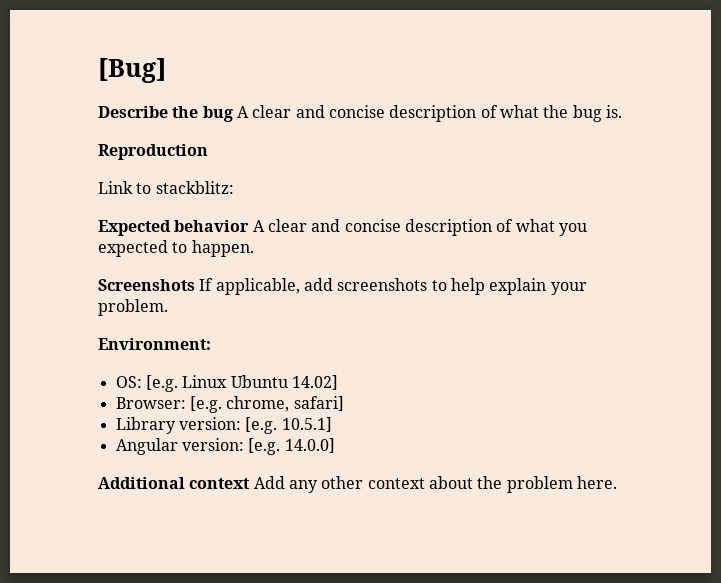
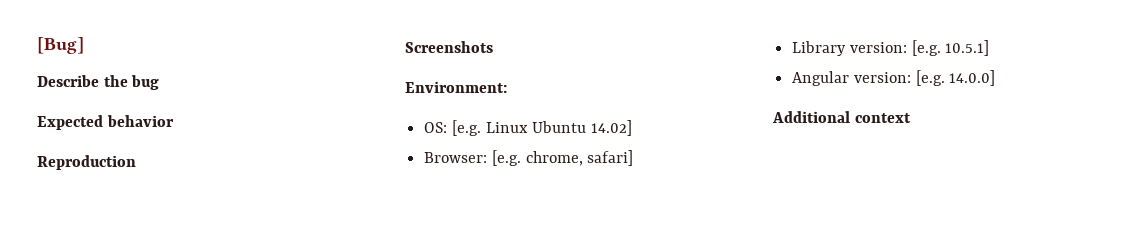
- Describe the bug A clear and concise description of what the bug is.
+ Describe the bug
+ Expected behavior
  Reproduction
- Link to stackblitz:
- Expected behavior A clear and concise description of what you expected to happen.
- Screenshots If applicable, add screenshots to help explain your problem.
+ Screenshots
- Additional context Add any other context about the problem here.
+ Additional context

